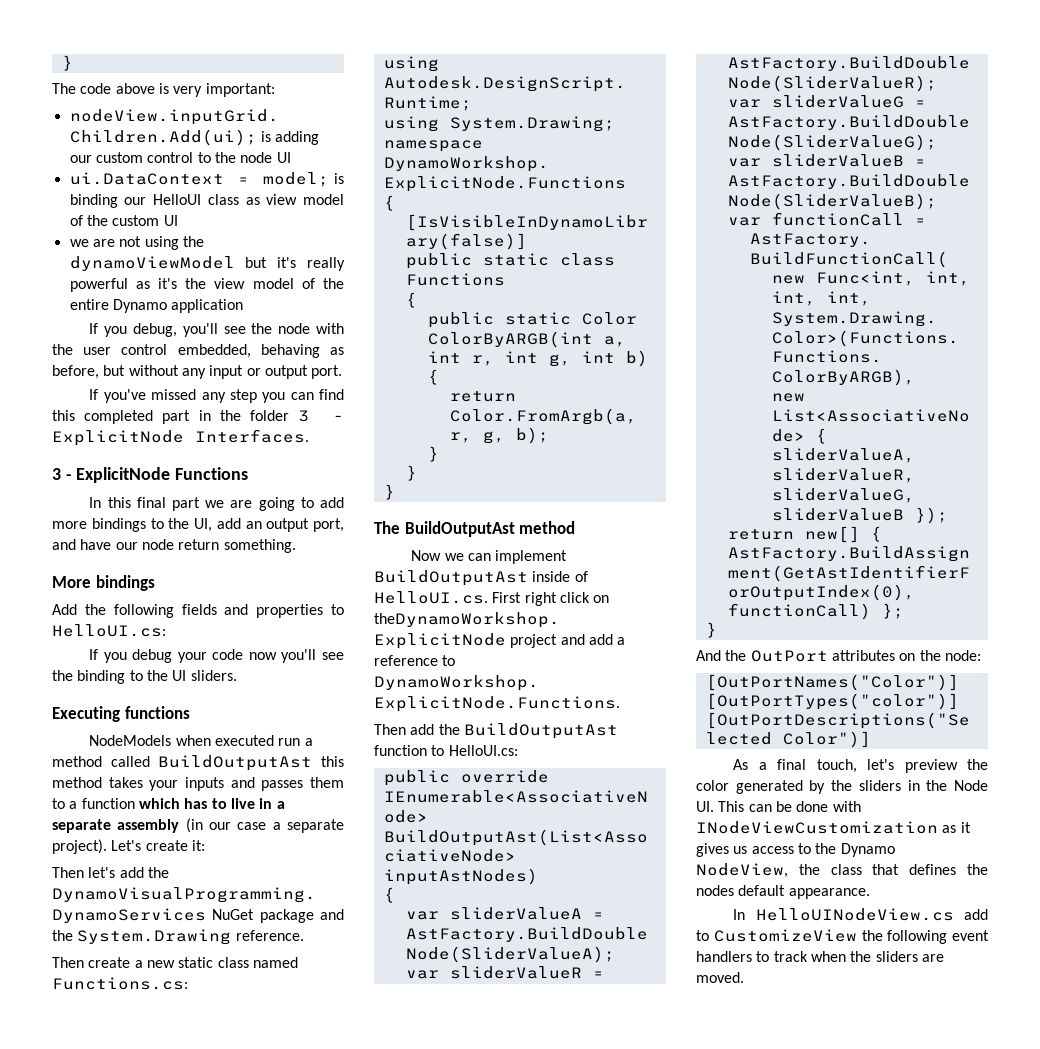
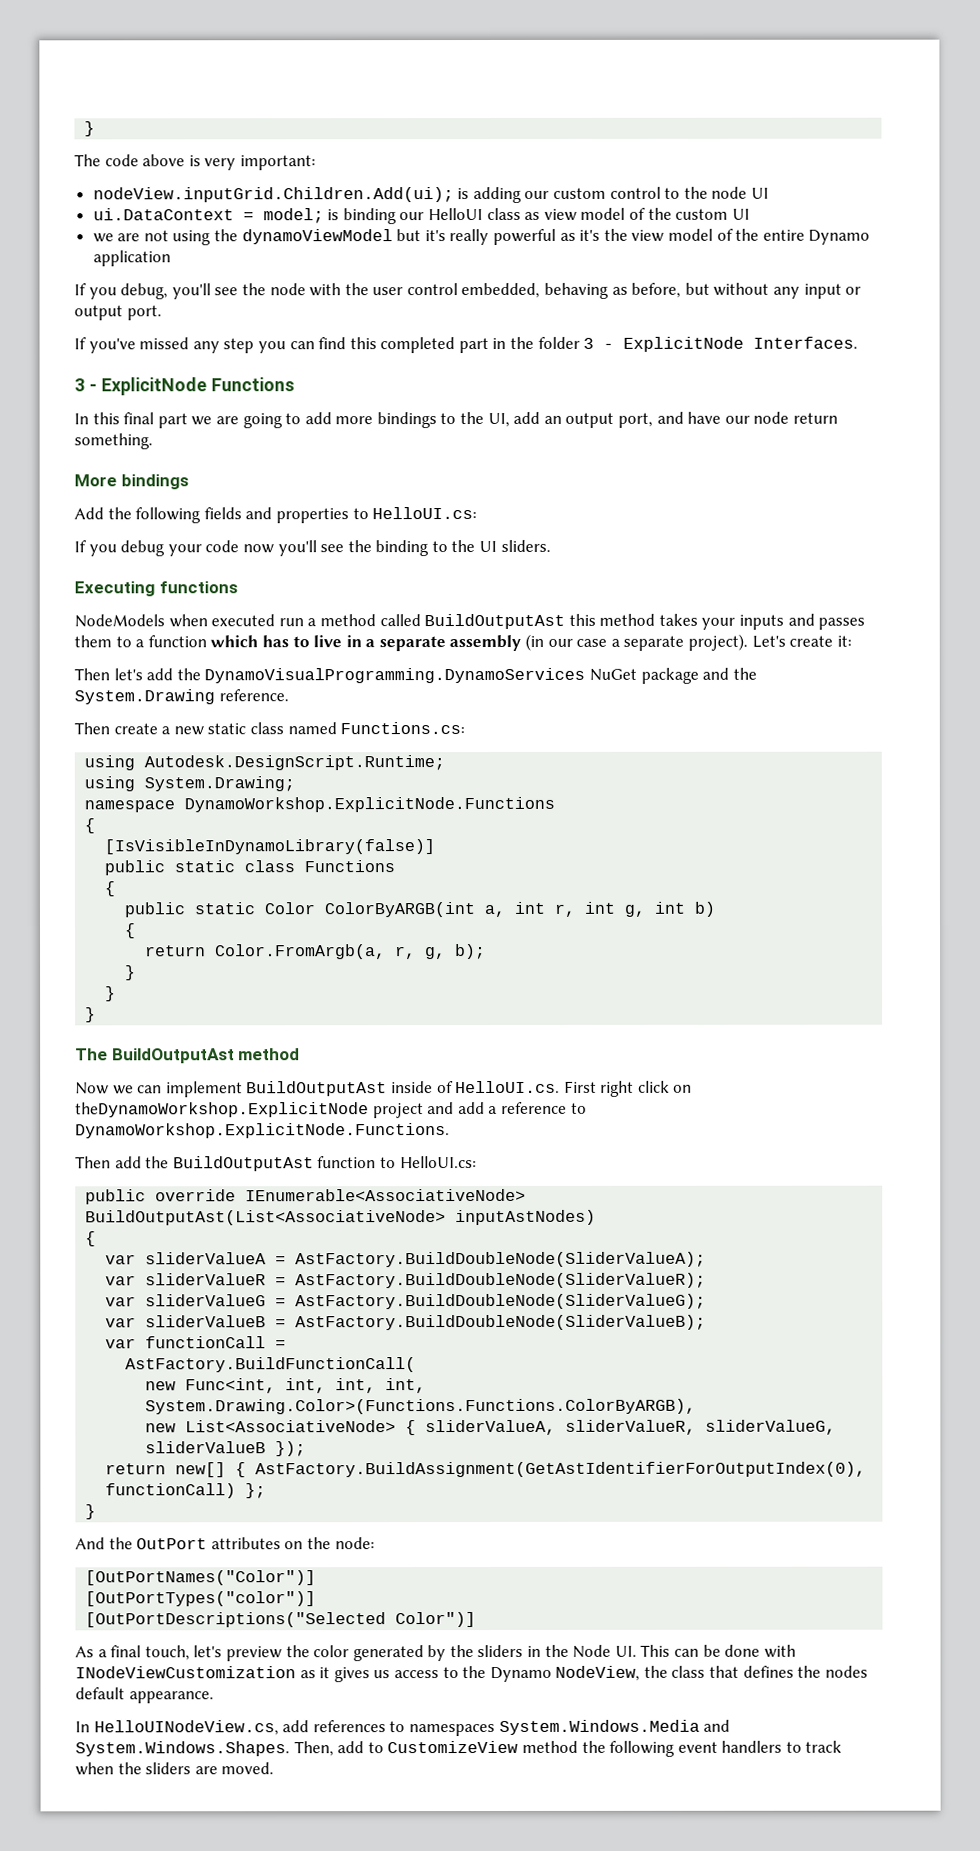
- In HelloUINodeView.cs add to CustomizeView the following event handlers to track when the sliders are moved.
+ In HelloUINodeView.cs, add references to namespaces System.Windows.Media and System.Windows.Shapes. Then, add to CustomizeView method the following event handlers to track when the sliders are moved.

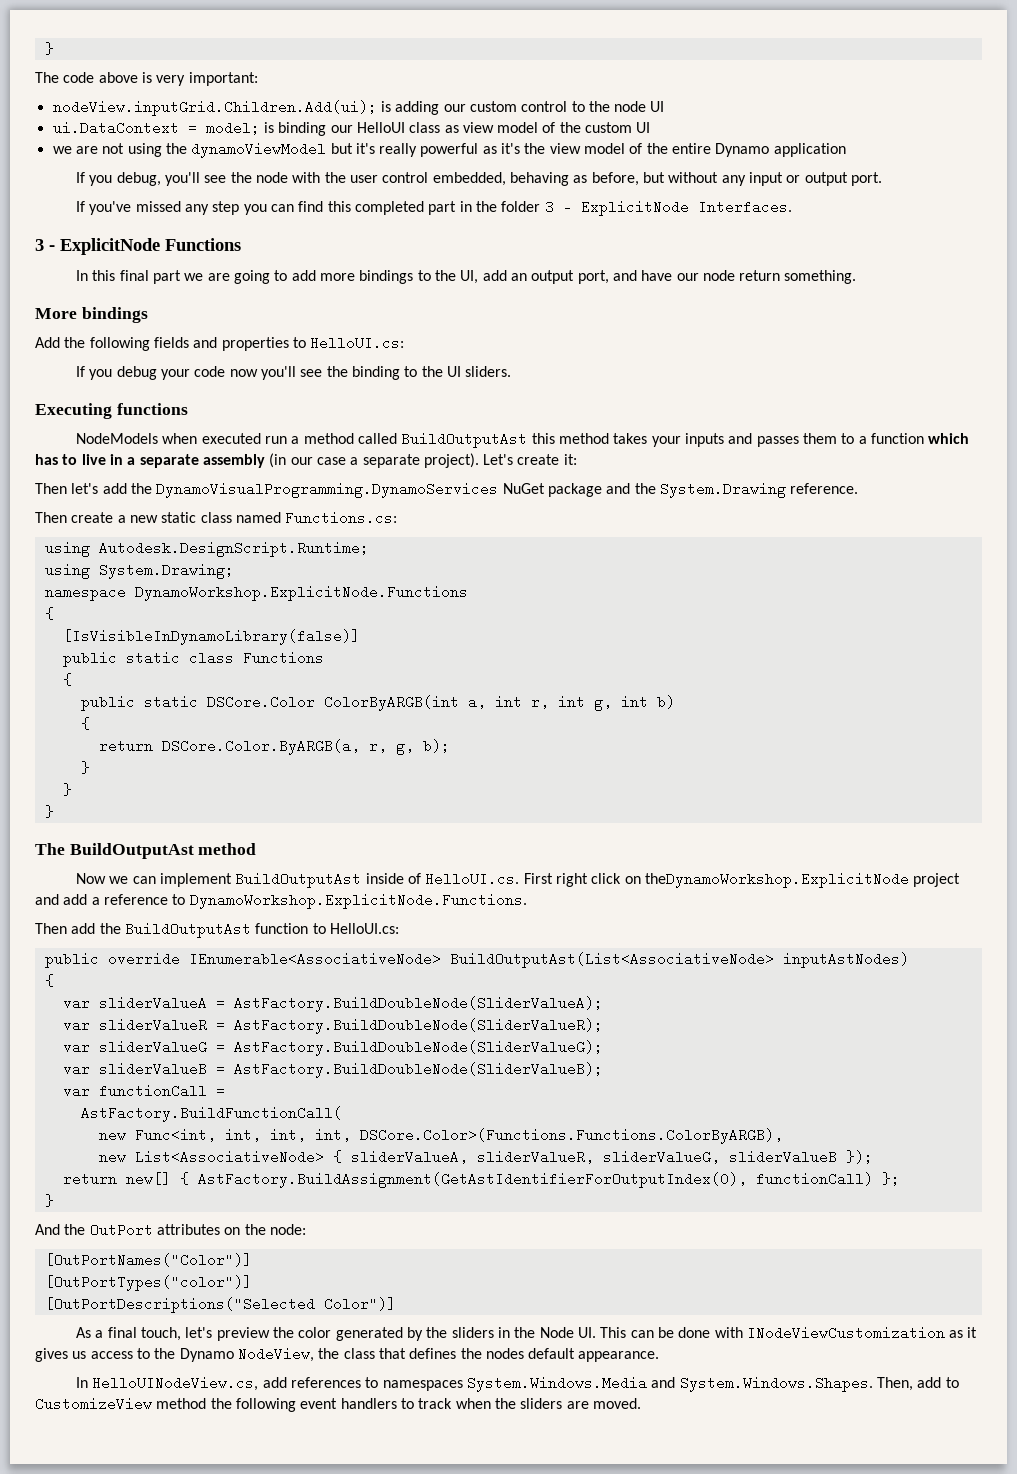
- public static Color ColorByARGB(int a, int r, int g, int b)
+ public static DSCore.Color ColorByARGB(int a, int r, int g, int b)
- return Color.FromArgb(a, r, g, b);
+ return DSCore.Color.ByARGB(a, r, g, b);
- new Func<int, int, int, int, System.Drawing.Color>(Functions.Functions.ColorByARGB),
+ new Func<int, int, int, int, DSCore.Color>(Functions.Functions.ColorByARGB),

